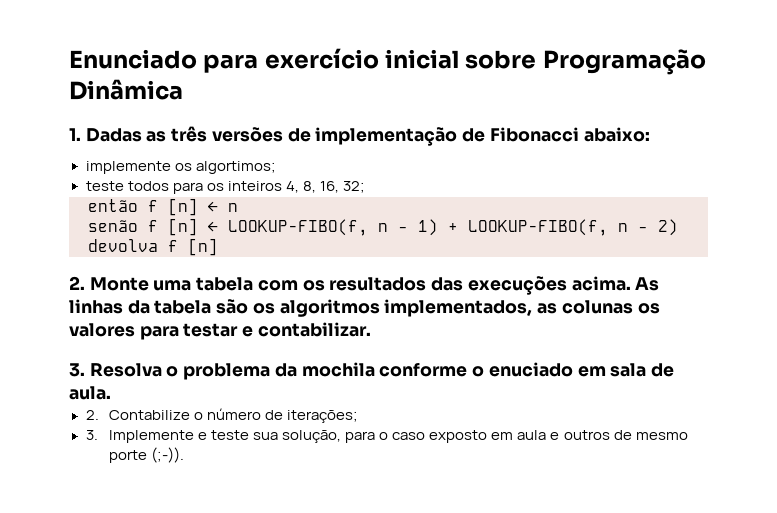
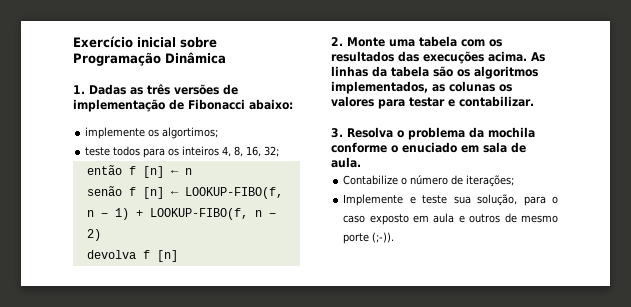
- Enunciado para exercício inicial sobre Programação Dinâmica
+ Exercício inicial sobre Programação Dinâmica
- 2. Contabilize o número de iterações;
+ Contabilize o número de iterações;
- 3. Implemente e teste sua solução, para o caso exposto em aula e outros de mesmo porte (;-)).
+ Implemente e teste sua solução, para o caso exposto em aula e outros de mesmo porte (;-)).

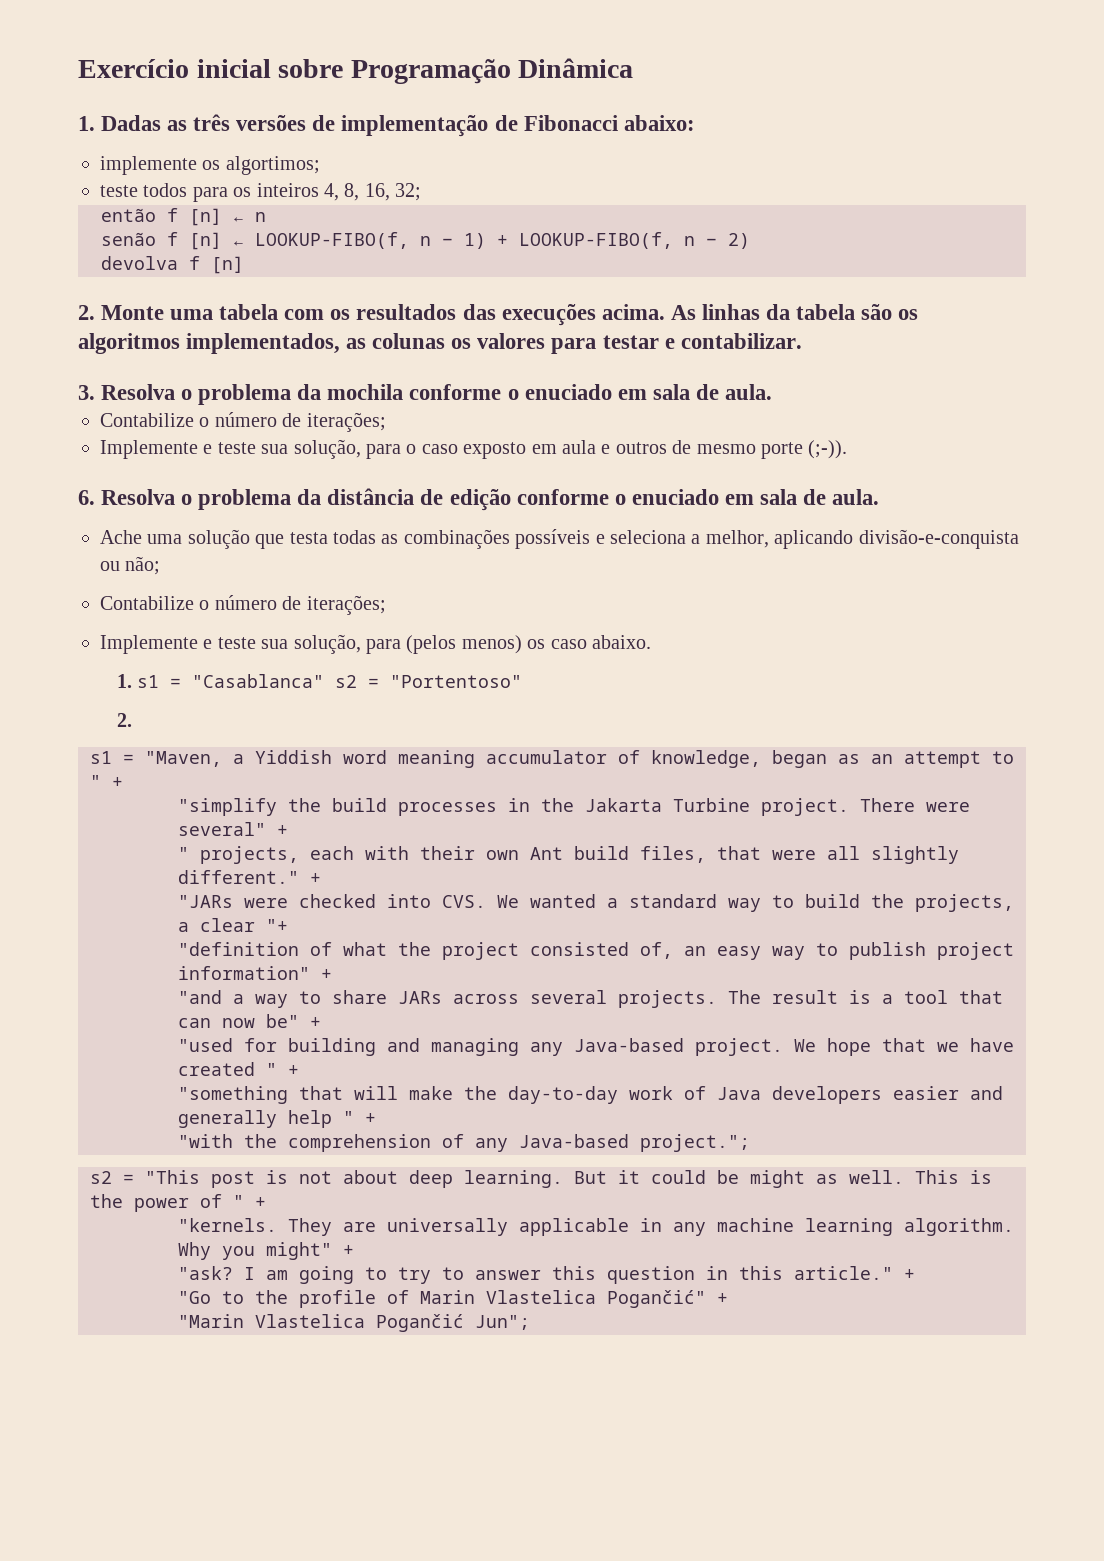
+ 6. Resolva o problema da distância de edição conforme o enuciado em sala de aula.
+ Ache uma solução que testa todas as combinações possíveis e seleciona a melhor, aplicando divisão-e-conquista ou não;
+ Contabilize o número de iterações;
+ Implemente e teste sua solução, para (pelos menos) os caso abaixo.
+ 1. s1 = "Casablanca" s2 = "Portentoso"
+ 2.
+ s1 = "Maven, a Yiddish word meaning accumulator of knowledge, began as an attempt to " +
+ "simplify the build processes in the Jakarta Turbine project. There were several" +
+ " projects, each with their own Ant build files, that were all slightly different." +
+ "JARs were checked into CVS. We wanted a standard way to build the projects, a clear "+
+ "definition of what the project consisted of, an easy way to publish project information" +
+ "and a way to share JARs across several projects. The result is a tool that can now be" +
+ "used for building and managing any Java-based project. We hope that we have created " +
+ "something that will make the day-to-day work of Java developers easier and generally help " +
+ "with the comprehension of any Java-based project.";
+ s2 = "This post is not about deep learning. But it could be might as well. This is the power of " +
+ "kernels. They are universally applicable in any machine learning algorithm. Why you might" +
+ "ask? I am going to try to answer this question in this article." +
+ "Go to the profile of Marin Vlastelica Pogančić" +
+ "Marin Vlastelica Pogančić Jun";

